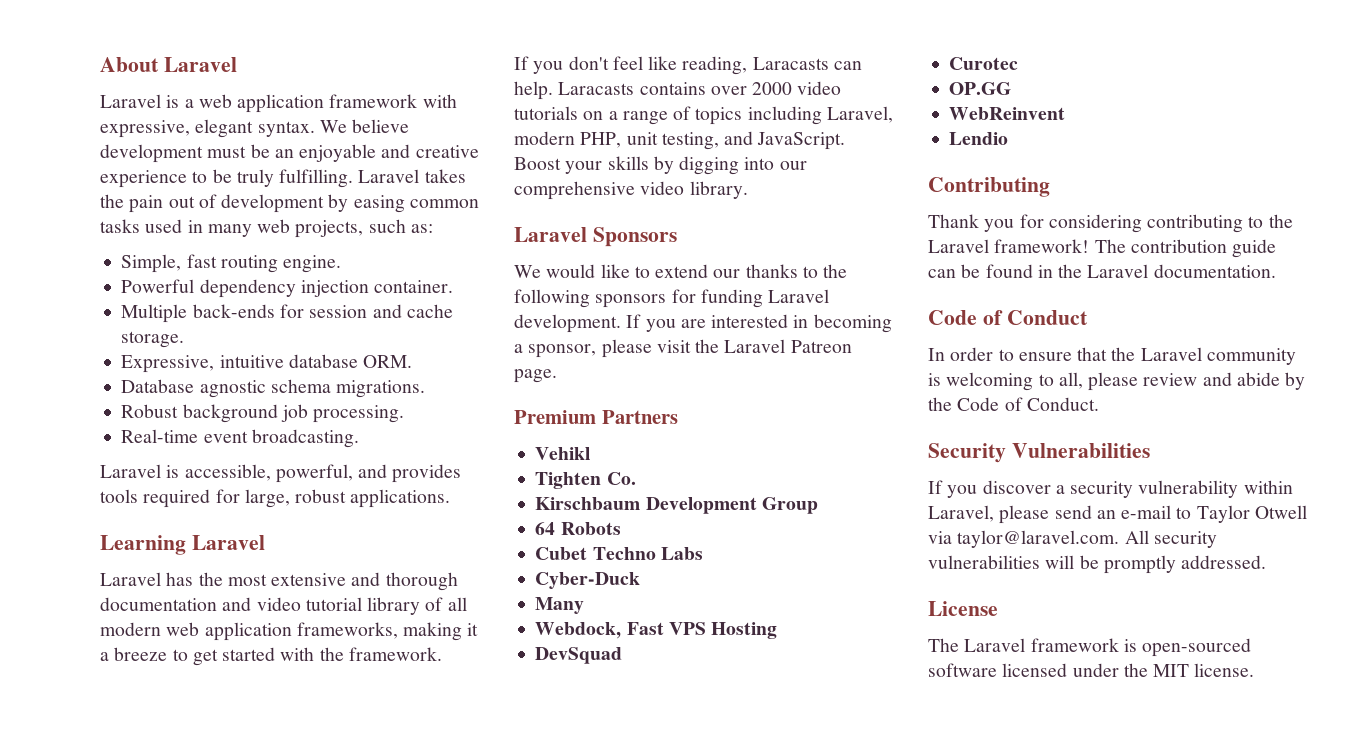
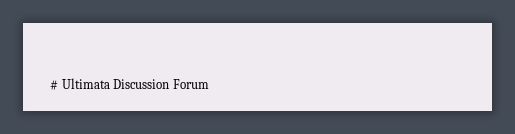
- About Laravel
- Laravel is a web application framework with expressive, elegant syntax. We believe development must be an enjoyable and creative experience to be truly fulfilling. Laravel takes the pain out of development by easing common tasks used in many web projects, such as:
- Simple, fast routing engine.
- Powerful dependency injection container.
- Multiple back-ends for session and cache storage.
- Expressive, intuitive database ORM.
- Database agnostic schema migrations.
- Robust background job processing.
- Real-time event broadcasting.
- Laravel is accessible, powerful, and provides tools required for large, robust applications.
- Learning Laravel
- Laravel has the most extensive and thorough documentation and video tutorial library of all modern web application frameworks, making it a breeze to get started with the framework.
- If you don't feel like reading, Laracasts can help. Laracasts contains over 2000 video tutorials on a range of topics including Laravel, modern PHP, unit testing, and JavaScript. Boost your skills by digging into our comprehensive video library.
- Laravel Sponsors
- We would like to extend our thanks to the following sponsors for funding Laravel development. If you are interested in becoming a sponsor, please visit the Laravel Patreon page.
- Premium Partners
- Vehikl
- Tighten Co.
- Kirschbaum Development Group
- 64 Robots
- Cubet Techno Labs
- Cyber-Duck
- Many
- Webdock, Fast VPS Hosting
- DevSquad
- Curotec
- OP.GG
- WebReinvent
- Lendio
- Contributing
- Thank you for considering contributing to the Laravel framework! The contribution guide can be found in the Laravel documentation.
- Code of Conduct
- In order to ensure that the Laravel community is welcoming to all, please review and abide by the Code of Conduct.
- Security Vulnerabilities
- If you discover a security vulnerability within Laravel, please send an e-mail to Taylor Otwell via taylor@laravel.com. All security vulnerabilities will be promptly addressed.
- License
- The Laravel framework is open-sourced software licensed under the MIT license.
+ # Ultimata Discussion Forum

